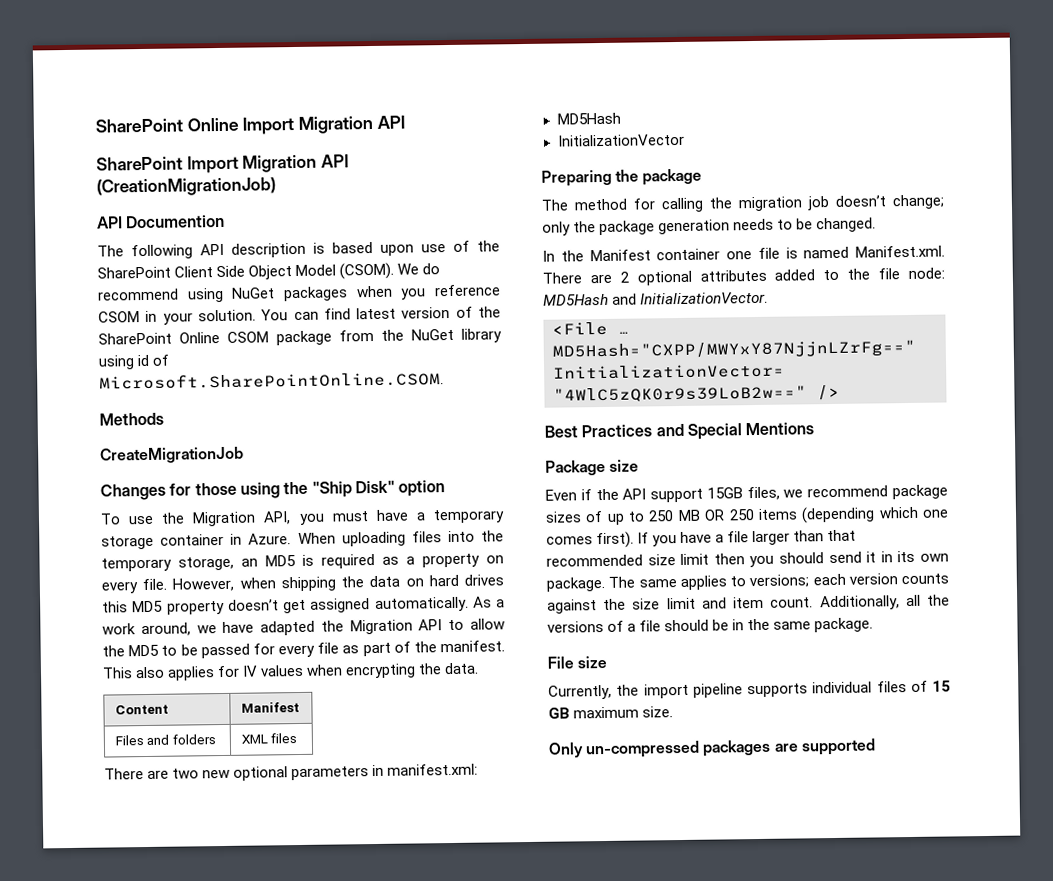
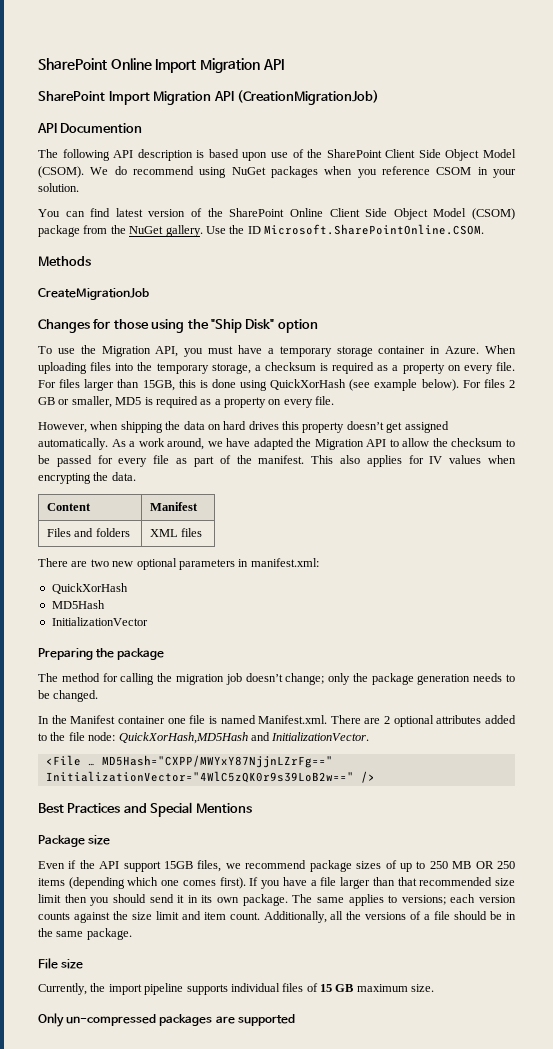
- We do recommend using NuGet packages when you reference CSOM in your solution. You can find latest version of the SharePoint Online CSOM package from the NuGet library using id of Microsoft.SharePointOnline.CSOM.
+ We do recommend using NuGet packages when you reference CSOM in your solution.
+ You can find latest version of the SharePoint Online Client Side Object Model (CSOM) package from the NuGet gallery. Use the ID Microsoft.SharePointOnline.CSOM.
- When uploading files into the temporary storage, an MD5 is required as a property on every file. However, when shipping the data on hard drives this MD5 property doesn’t get assigned automatically.
+ When uploading files into the temporary storage, a checksum is required as a property on every file. For files larger than 15GB, this is done using QuickXorHash (see example below). For files 2 GB or smaller, MD5 is required as a property on every file.
+ However, when shipping the data on hard drives this property doesn’t get assigned automatically.
- As a work around, we have adapted the Migration API to allow the MD5 to be passed for every file as part of the manifest.
+ As a work around, we have adapted the Migration API to allow the checksum to be passed for every file as part of the manifest.
  There are two new optional parameters in manifest.xml:
+ QuickXorHash
- In the Manifest container one file is named Manifest.xml. There are 2 optional attributes added to the file node: MD5Hash and InitializationVector.
+ In the Manifest container one file is named Manifest.xml. There are 2 optional attributes added to the file node: QuickXorHash,MD5Hash and InitializationVector.

